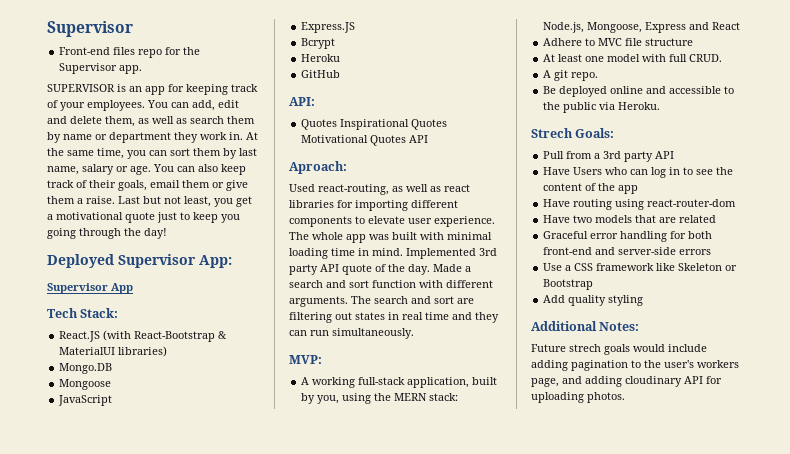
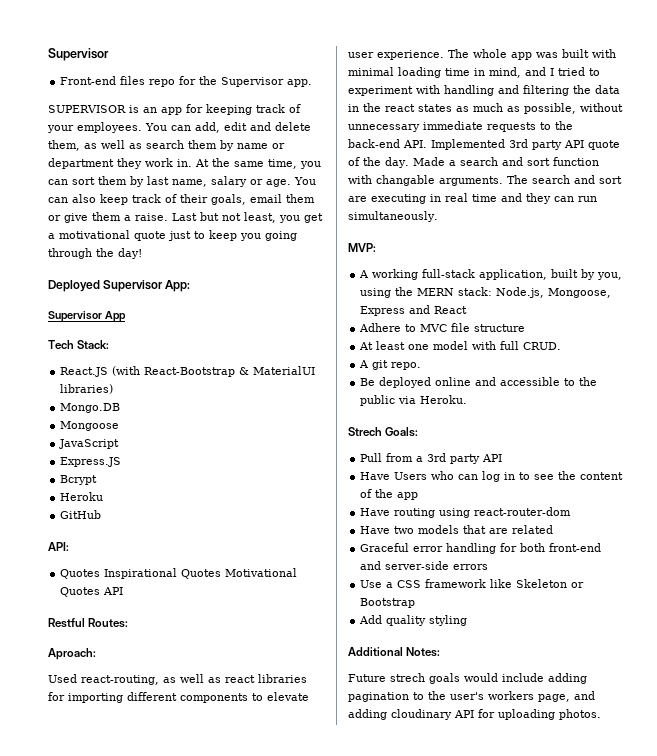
+ Restful Routes:
- The whole app was built with minimal loading time in mind. Implemented 3rd party API quote of the day.
+ The whole app was built with minimal loading time in mind, and I tried to experiment with handling and filtering the data in the react states as much as possible, without unnecessary immediate requests to the back-end API. Implemented 3rd party API quote of the day.
- Made a search and sort function with different arguments.
+ Made a search and sort function with changable arguments.
- The search and sort are filtering out states in real time and they can run simultaneously.
+ The search and sort are executing in real time and they can run simultaneously.

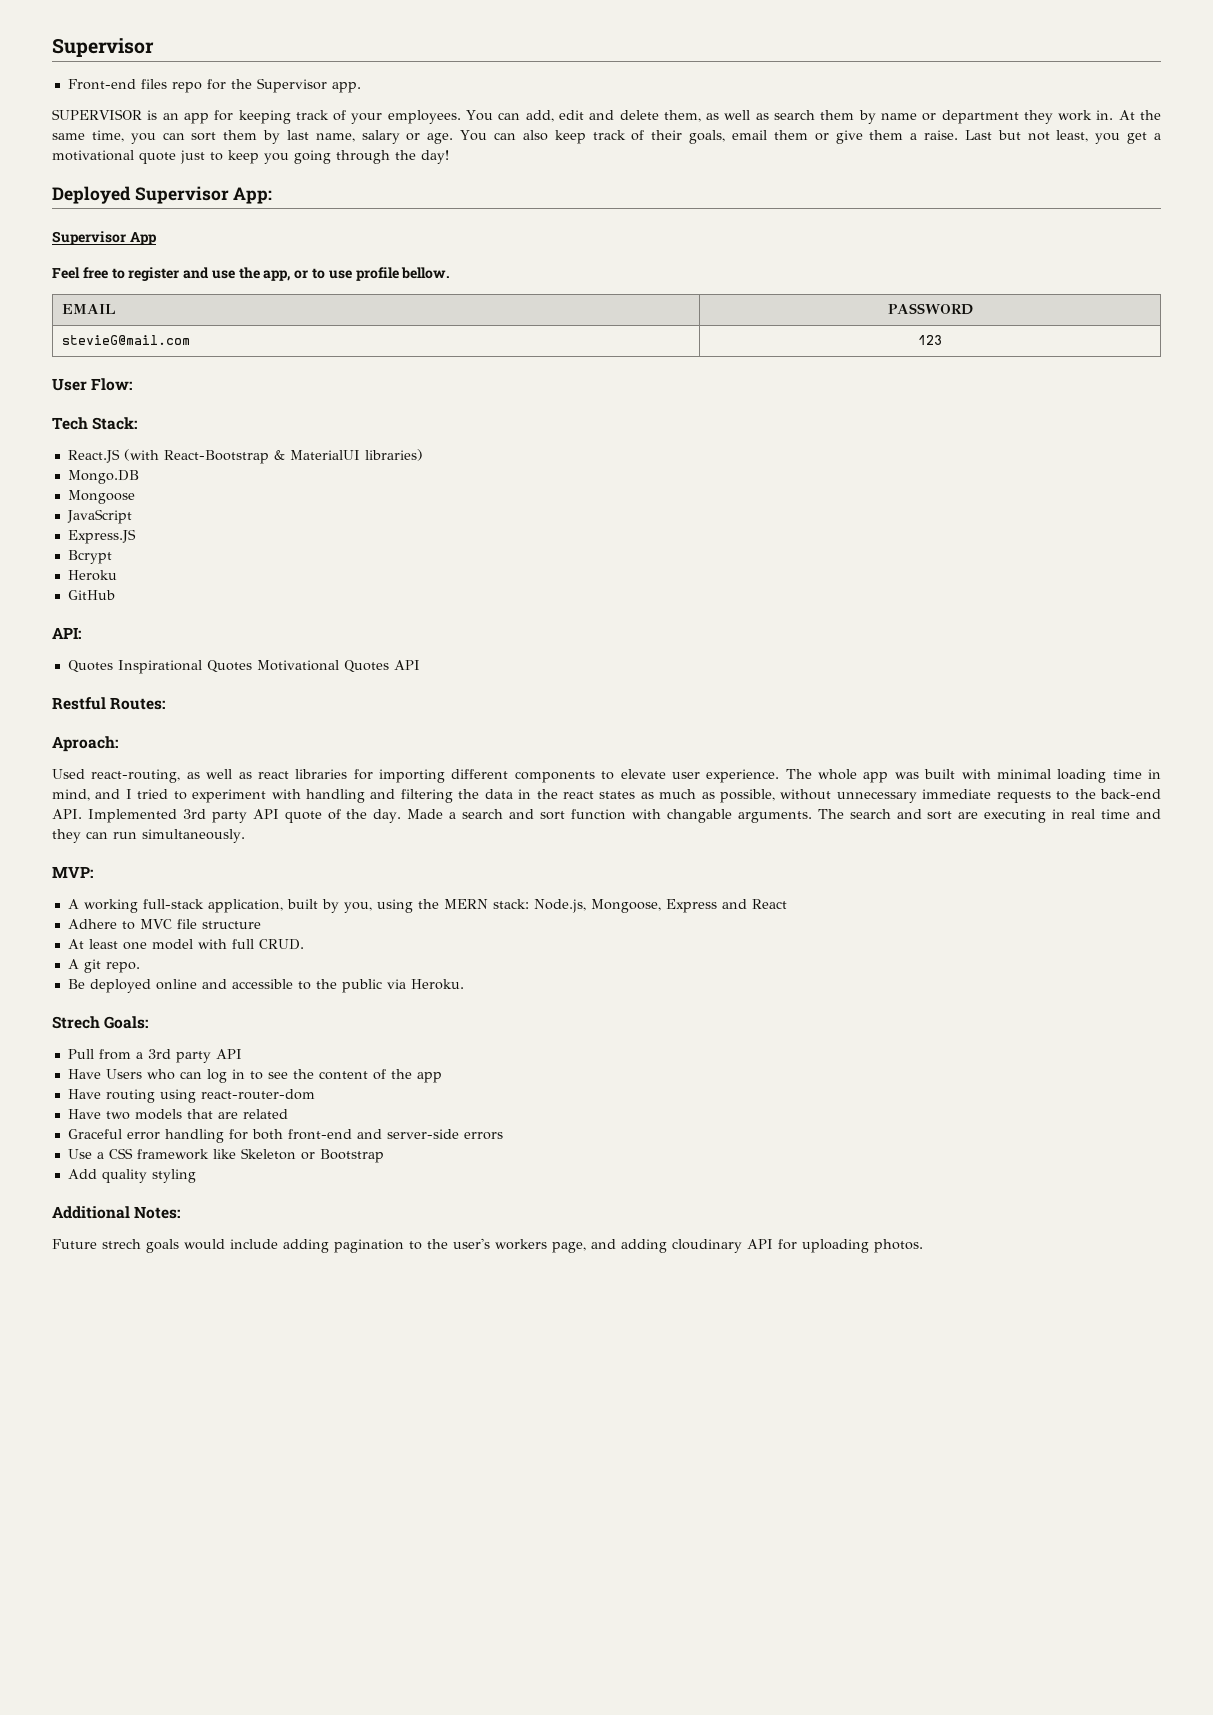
+ Feel free to register and use the app, or to use profile bellow.
+ EMAIL | PASSWORD
+ stevieG@mail.com | 123
+ User Flow:

